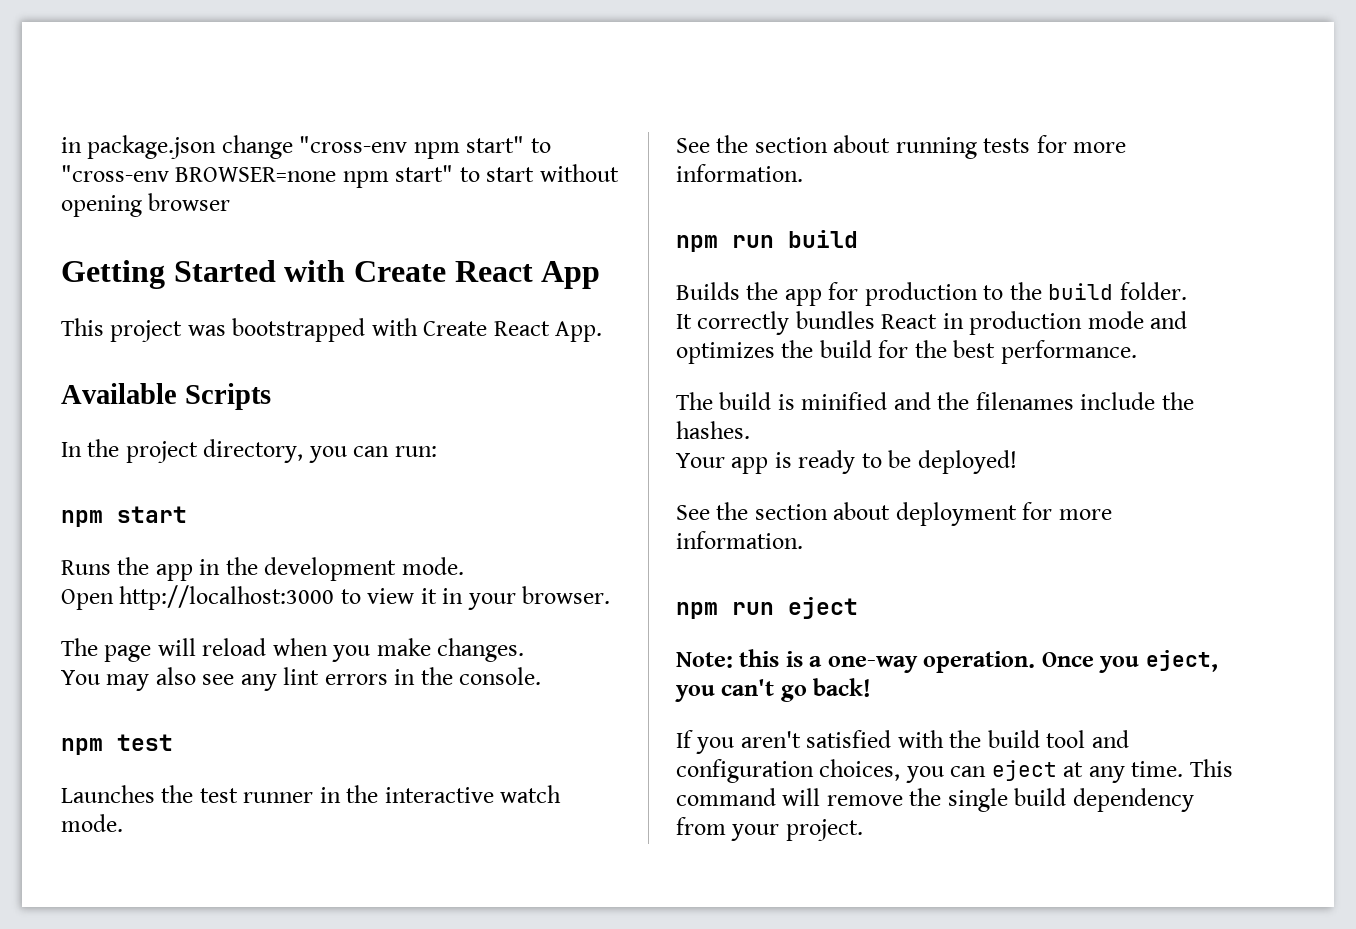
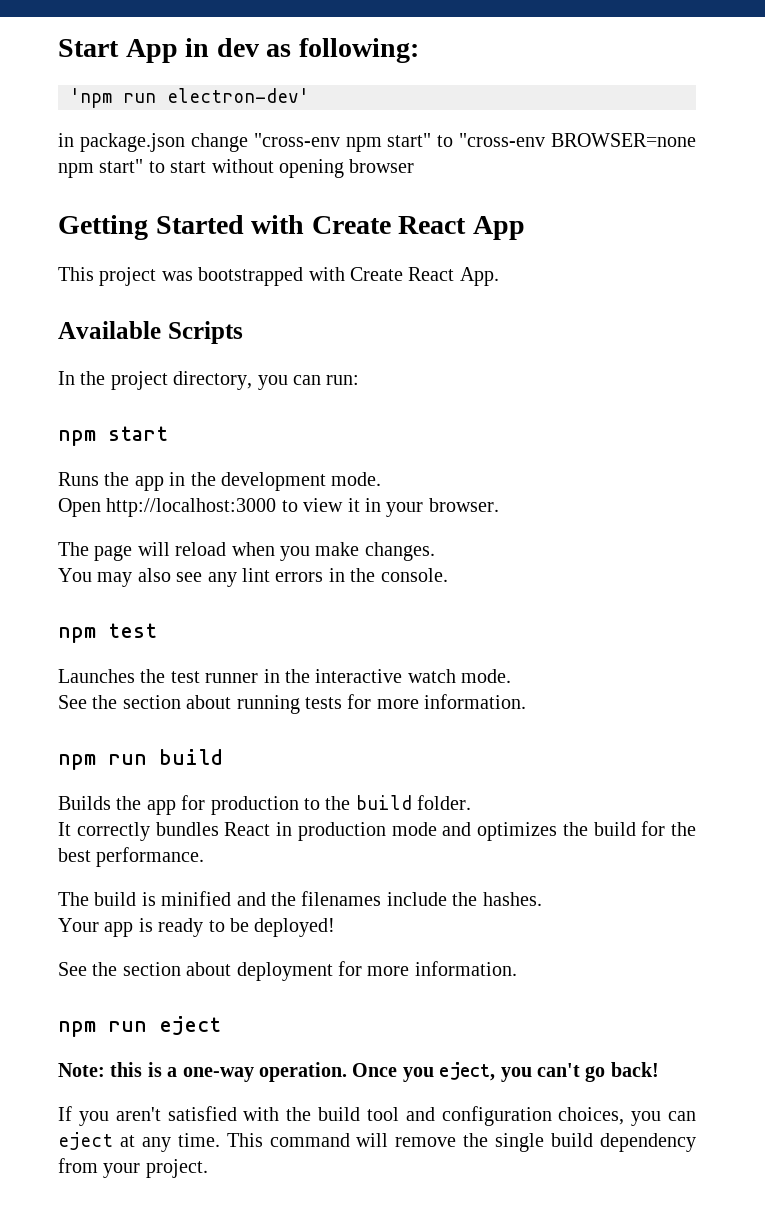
+ Start App in dev as following:
+ 'npm run electron-dev'

